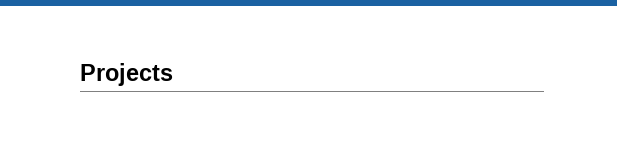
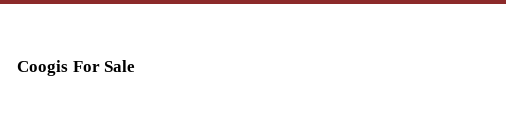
- Projects
+ Coogis For Sale

